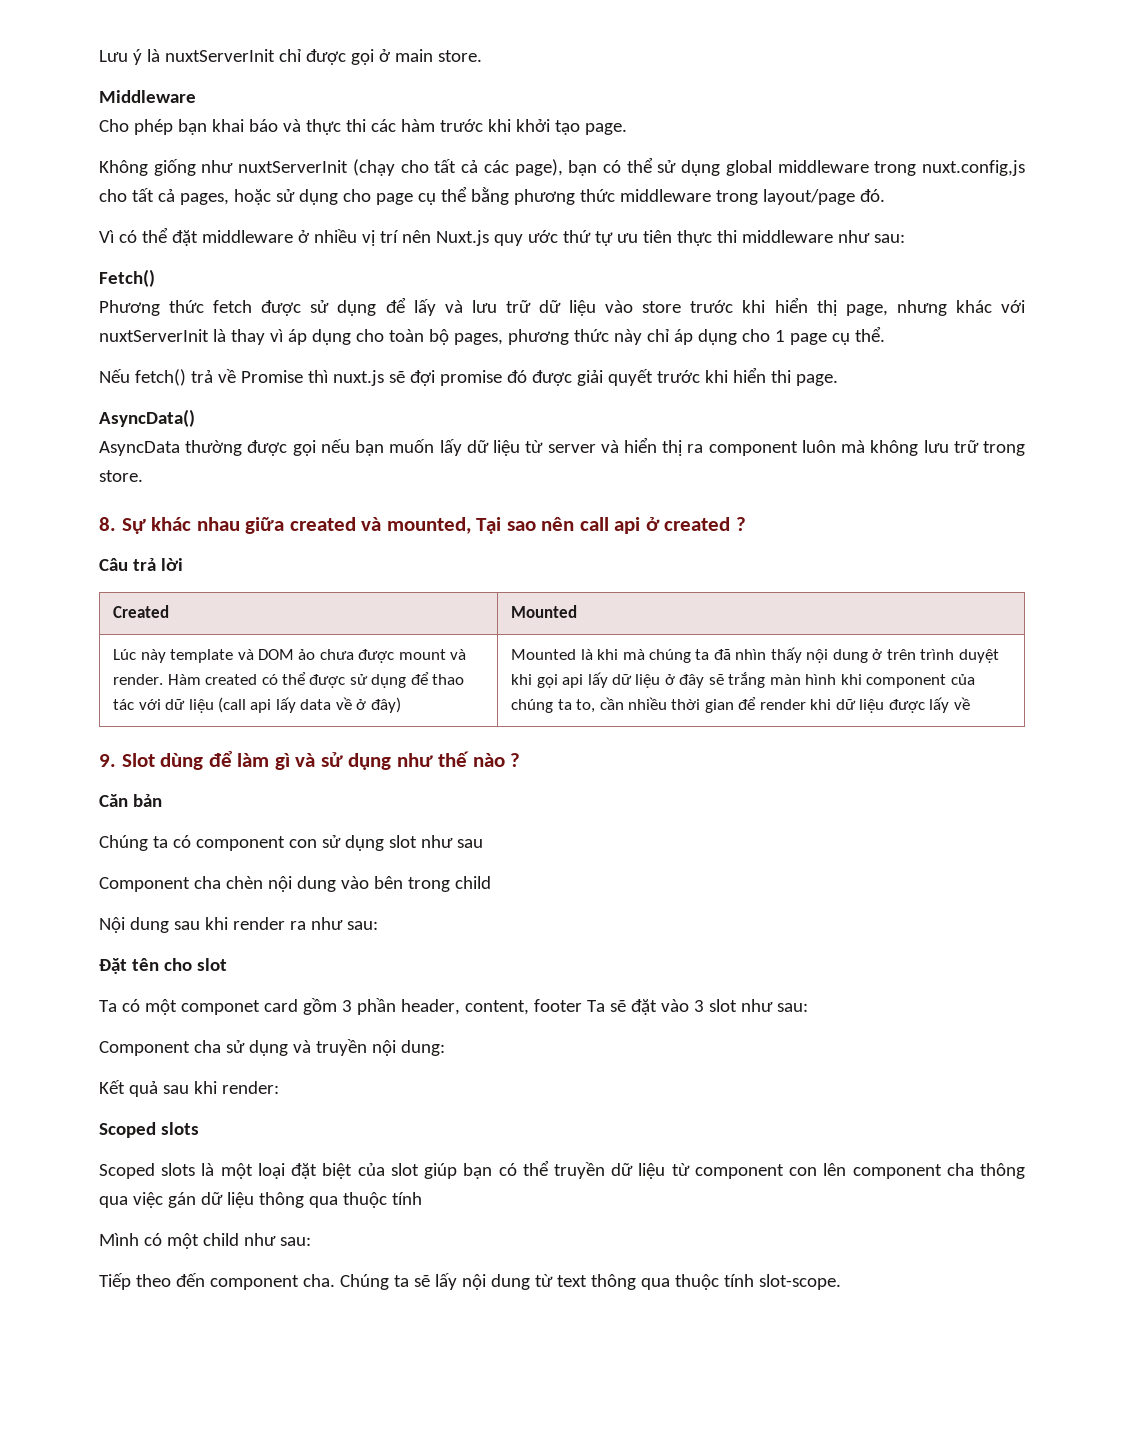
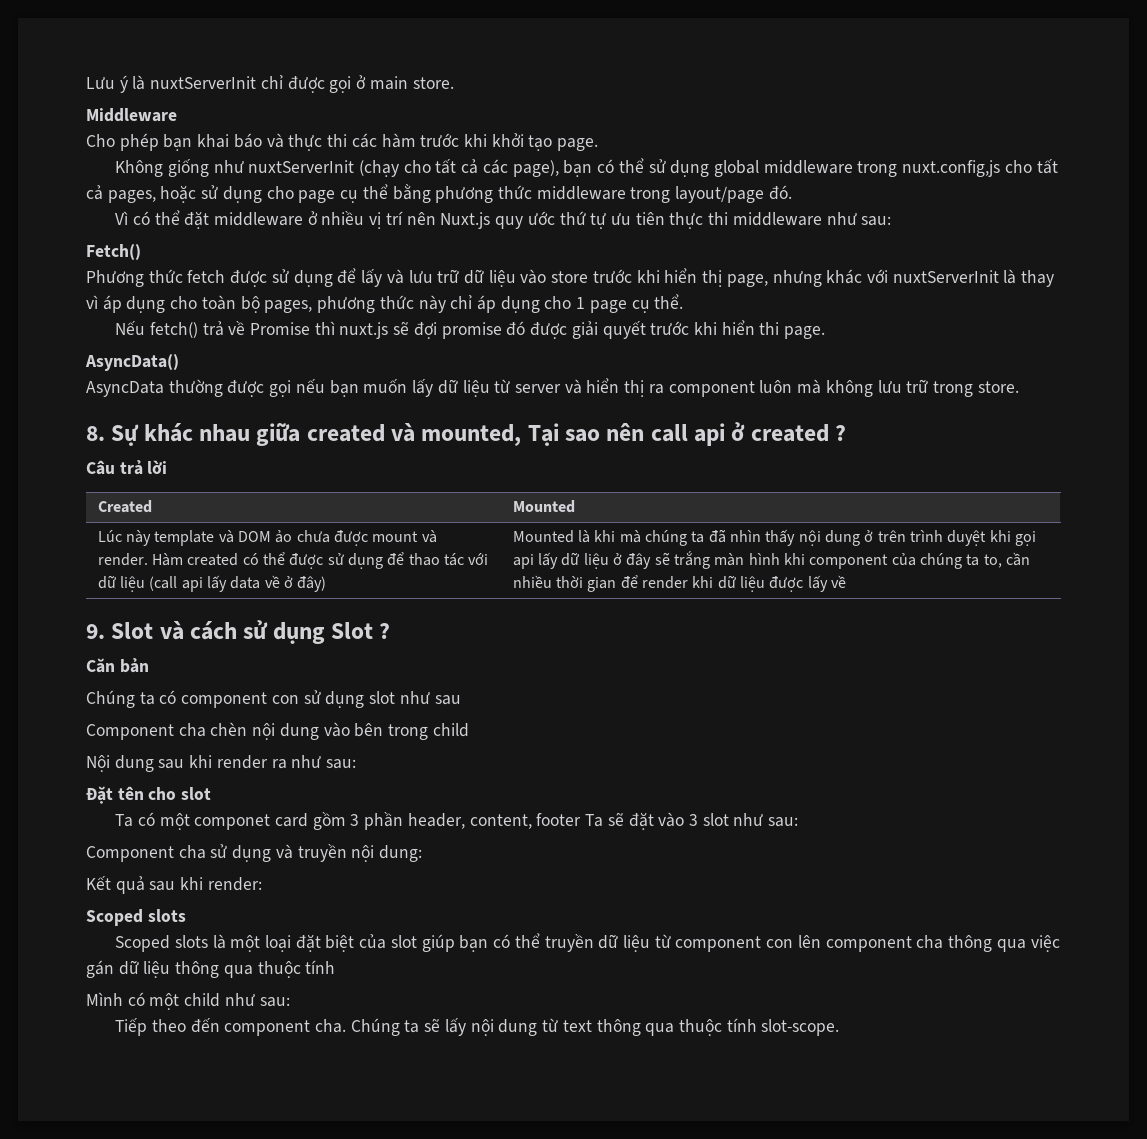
- 9. Slot dùng để làm gì và sử dụng như thế nào ?
+ 9. Slot và cách sử dụng Slot ?

